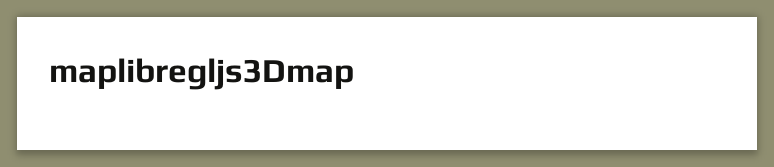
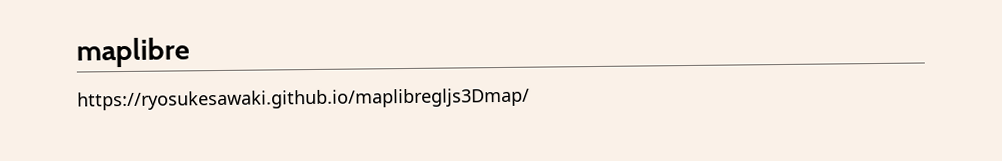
- maplibregljs3Dmap
+ maplibre
+ https://ryosukesawaki.github.io/maplibregljs3Dmap/

